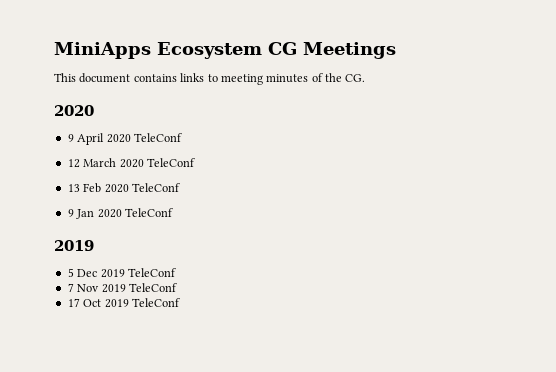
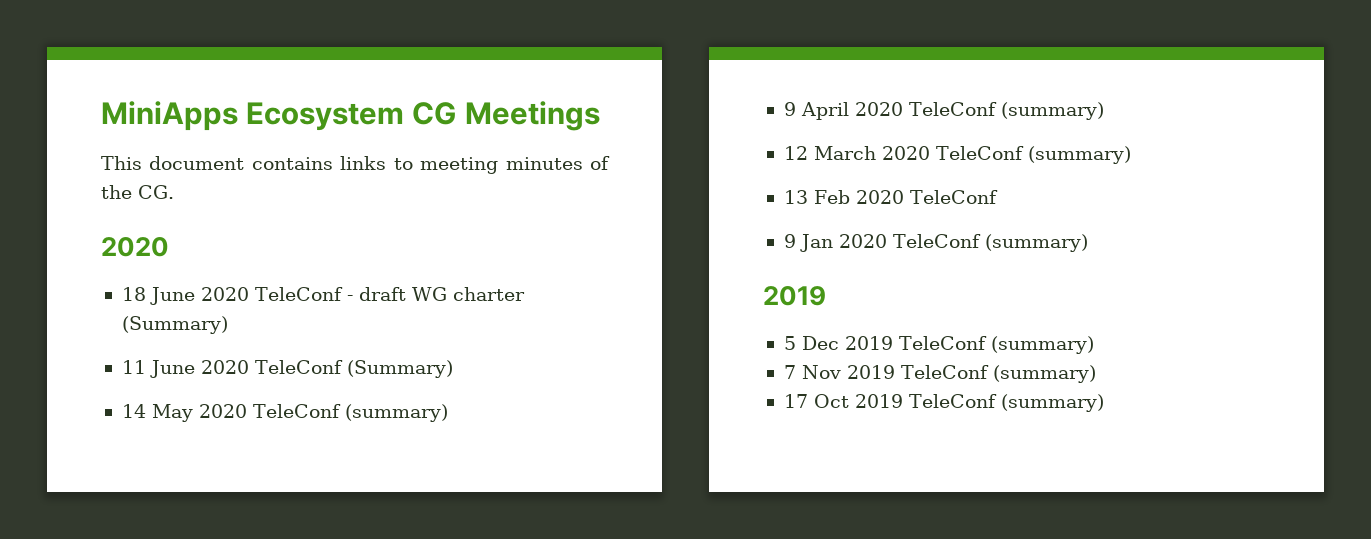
+ 18 June 2020 TeleConf - draft WG charter (Summary)
+ 11 June 2020 TeleConf (Summary)
+ 14 May 2020 TeleConf (summary)
- 9 April 2020 TeleConf
+ 9 April 2020 TeleConf (summary)
- 12 March 2020 TeleConf
+ 12 March 2020 TeleConf (summary)
- 9 Jan 2020 TeleConf
+ 9 Jan 2020 TeleConf (summary)
- 5 Dec 2019 TeleConf
+ 5 Dec 2019 TeleConf (summary)
- 7 Nov 2019 TeleConf
+ 7 Nov 2019 TeleConf (summary)
- 17 Oct 2019 TeleConf
+ 17 Oct 2019 TeleConf (summary)

